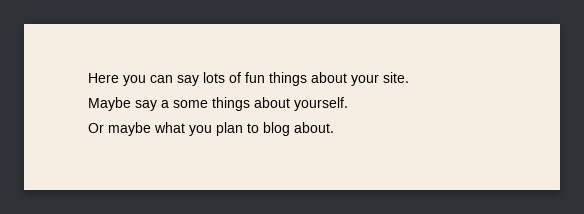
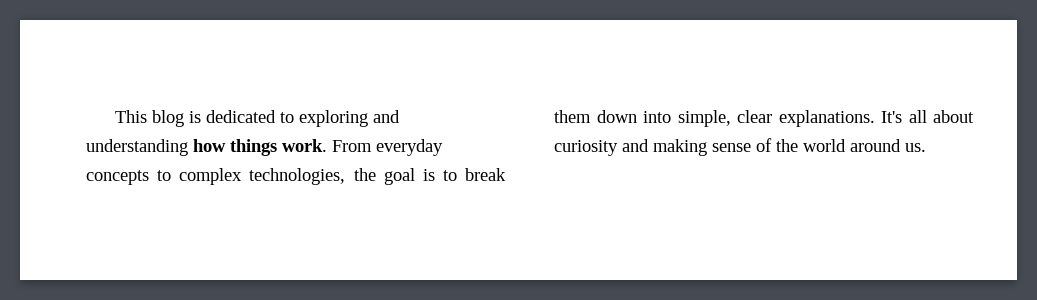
- Here you can say lots of fun things about your site.
- Maybe say a some things about yourself.
- Or maybe what you plan to blog about.
+ This blog is dedicated to exploring and understanding how things work. From everyday concepts to complex technologies, the goal is to break them down into simple, clear explanations. It's all about curiosity and making sense of the world around us.

